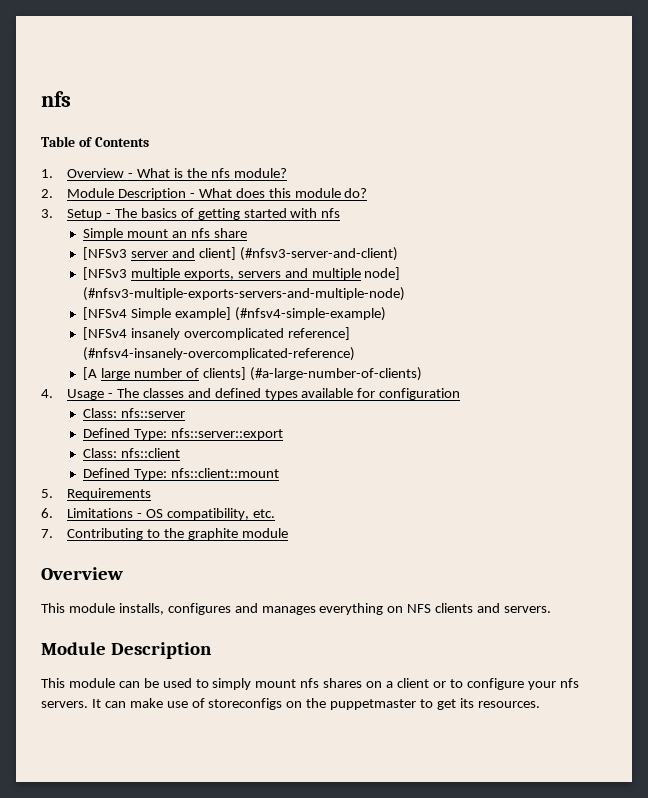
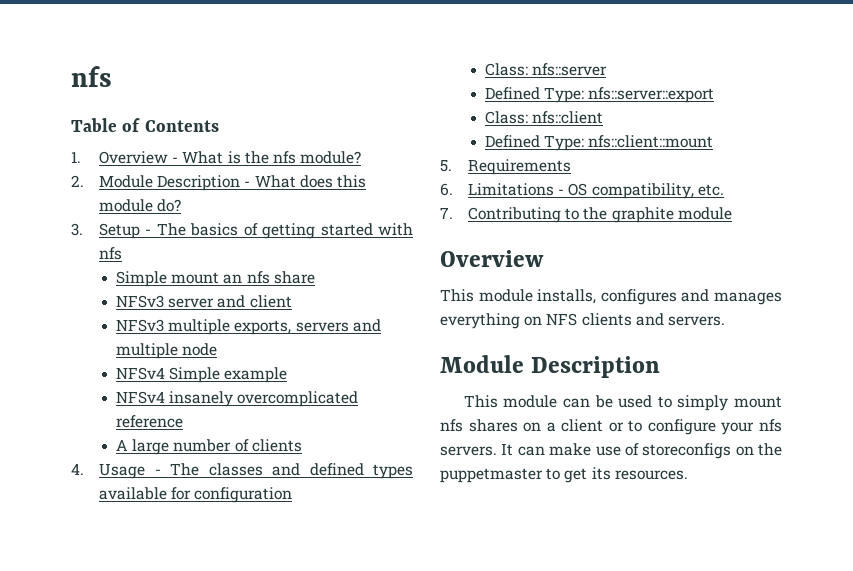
- [NFSv3 server and client] (#nfsv3-server-and-client)
- [NFSv3 multiple exports, servers and multiple node] (#nfsv3-multiple-exports-servers-and-multiple-node)
- [NFSv4 Simple example] (#nfsv4-simple-example)
- [NFSv4 insanely overcomplicated reference] (#nfsv4-insanely-overcomplicated-reference)
- [A large number of clients] (#a-large-number-of-clients)
+ NFSv3 server and client
+ NFSv3 multiple exports, servers and multiple node
+ NFSv4 Simple example
+ NFSv4 insanely overcomplicated reference
+ A large number of clients

